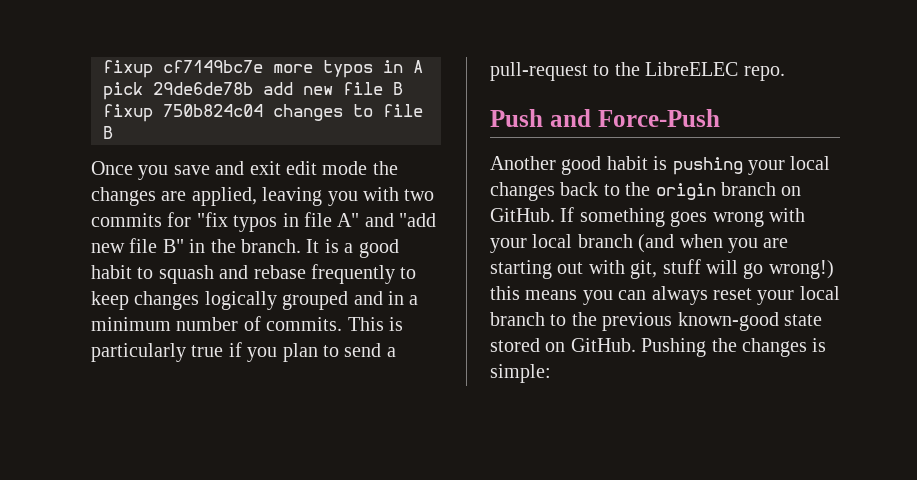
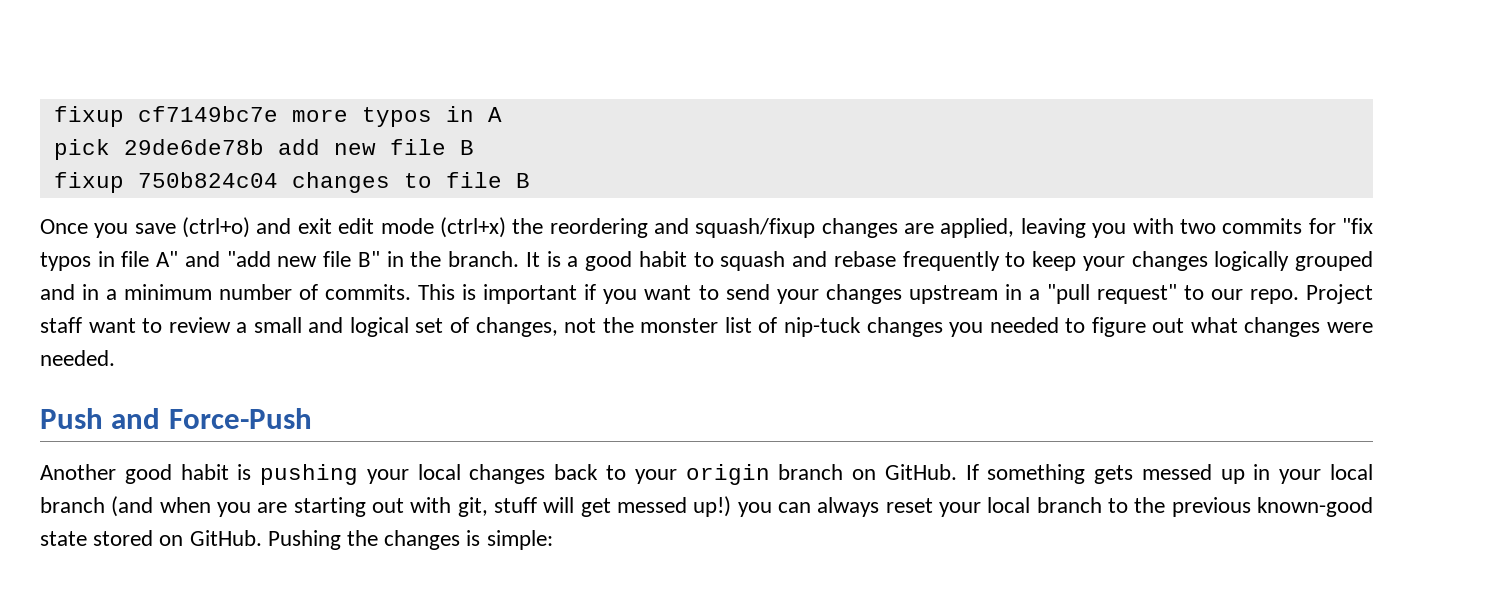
- Once you save and exit edit mode the changes are applied, leaving you with two commits for "fix typos in file A" and "add new file B" in the branch.
+ Once you save (ctrl+o) and exit edit mode (ctrl+x) the reordering and squash/fixup changes are applied, leaving you with two commits for "fix typos in file A" and "add new file B" in the branch.
- It is a good habit to squash and rebase frequently to keep changes logically grouped and in a minimum number of commits.
+ It is a good habit to squash and rebase frequently to keep your changes logically grouped and in a minimum number of commits.
- This is particularly true if you plan to send a pull-request to the LibreELEC repo.
+ This is important if you want to send your changes upstream in a "pull request" to our repo. Project staff want to review a small and logical set of changes, not the monster list of nip-tuck changes you needed to figure out what changes were needed.
- Another good habit is pushing your local changes back to the origin branch on GitHub.
+ Another good habit is pushing your local changes back to your origin branch on GitHub.
- If something goes wrong with your local branch (and when you are starting out with git, stuff will go wrong!) this means you can always reset your local branch to the previous known-good state stored on GitHub.
+ If something gets messed up in your local branch (and when you are starting out with git, stuff will get messed up!) you can always reset your local branch to the previous known-good state stored on GitHub.

